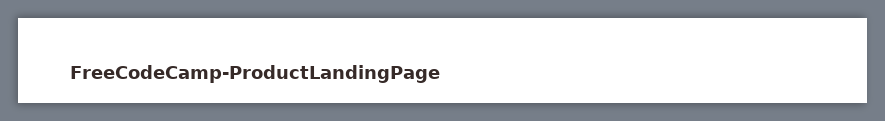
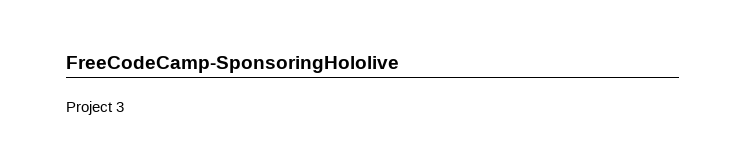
- FreeCodeCamp-ProductLandingPage
+ FreeCodeCamp-SponsoringHololive
+ Project 3

